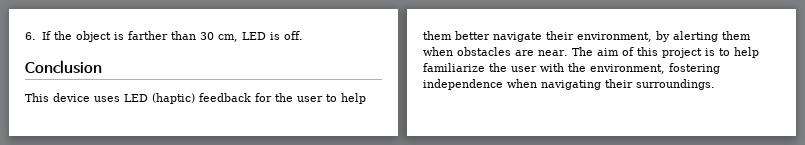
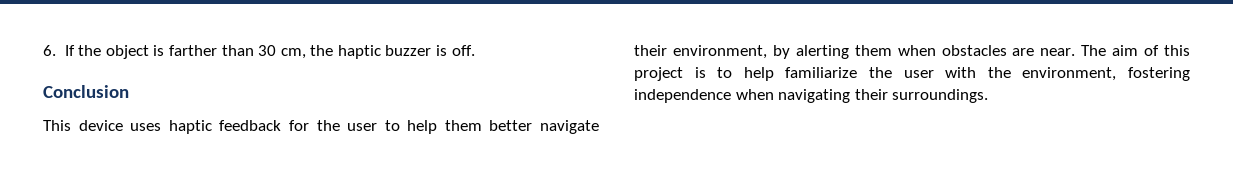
- 6. If the object is farther than 30 cm, LED is off.
+ 6. If the object is farther than 30 cm, the haptic buzzer is off.
- This device uses LED (haptic) feedback for the user to help them better navigate their environment, by alerting them when obstacles are near.
+ This device uses haptic feedback for the user to help them better navigate their environment, by alerting them when obstacles are near.

